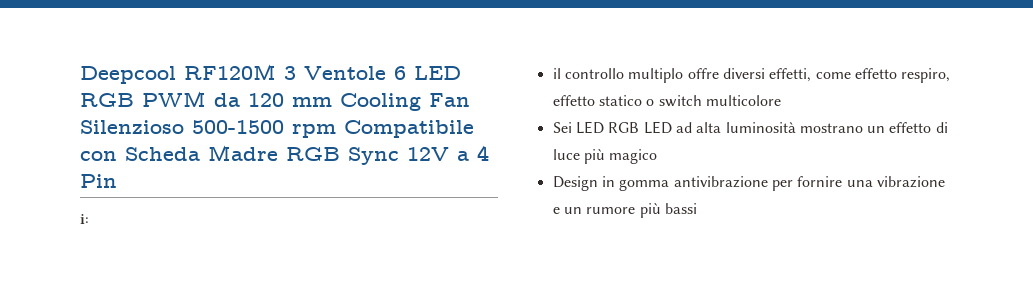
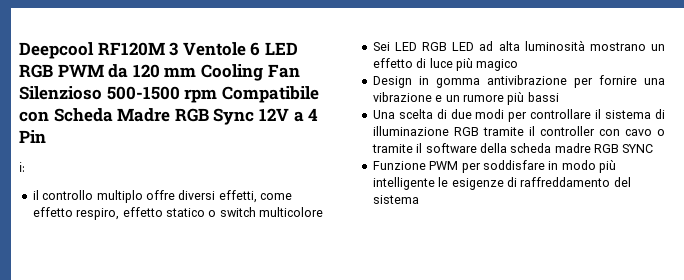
+ Una scelta di due modi per controllare il sistema di illuminazione RGB tramite il controller con cavo o tramite il software della scheda madre RGB SYNC
+ Funzione PWM per soddisfare in modo più intelligente le esigenze di raffreddamento del sistema

